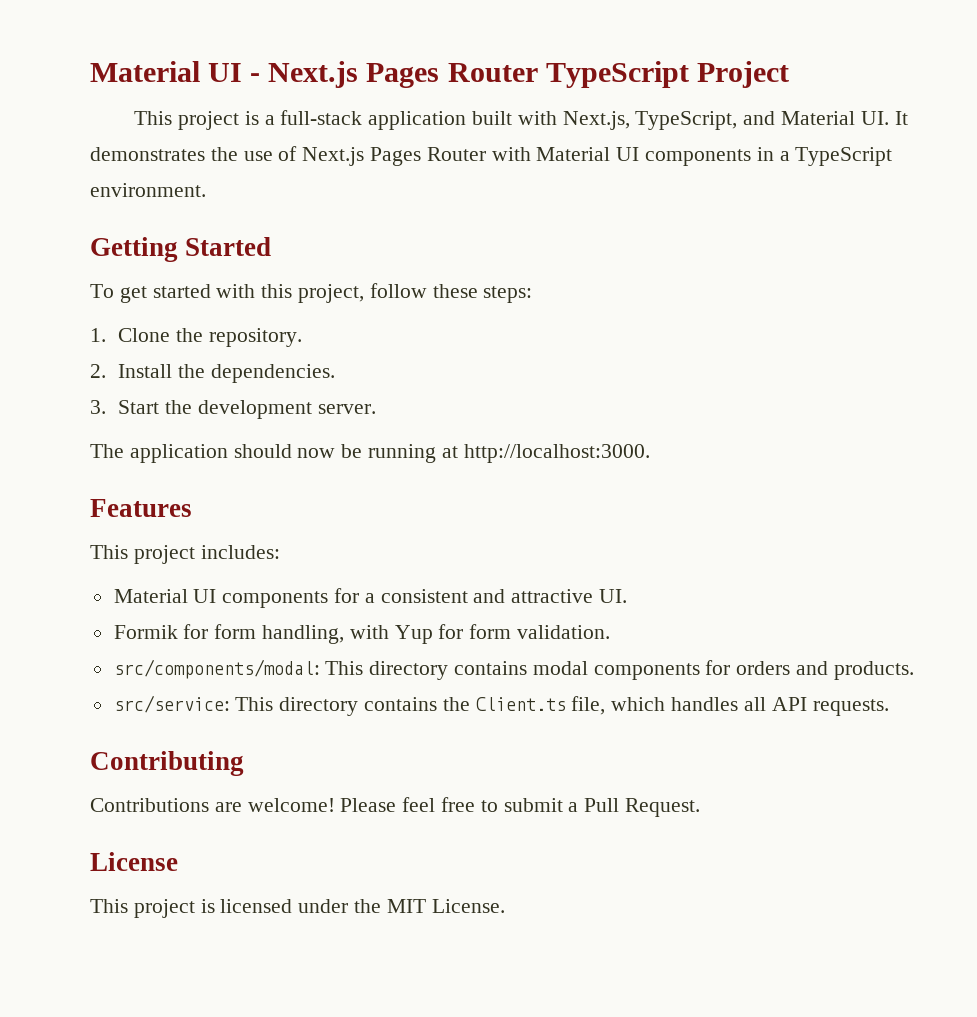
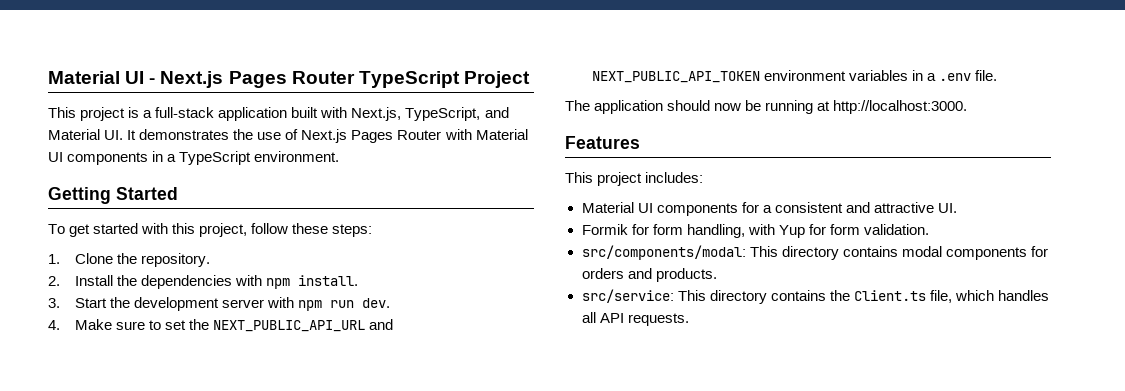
- 2. Install the dependencies.
+ 2. Install the dependencies with npm install.
- 3. Start the development server.
+ 3. Start the development server with npm run dev.
+ 4. Make sure to set the NEXT_PUBLIC_API_URL and NEXT_PUBLIC_API_TOKEN environment variables in a .env file.
- Contributing
- Contributions are welcome! Please feel free to submit a Pull Request.
- License
- This project is licensed under the MIT License.

